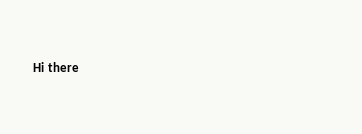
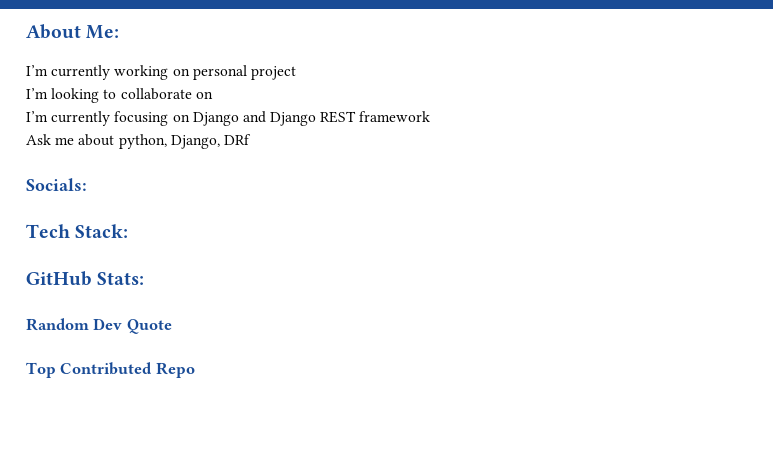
- Hi there
+ About Me:
+ I’m currently working on personal project
+ I’m looking to collaborate on
+ I’m currently focusing on Django and Django REST framework
+ Ask me about python, Django, DRf
+ Socials:
+ Tech Stack:
+ GitHub Stats:
+ Random Dev Quote
+ Top Contributed Repo

